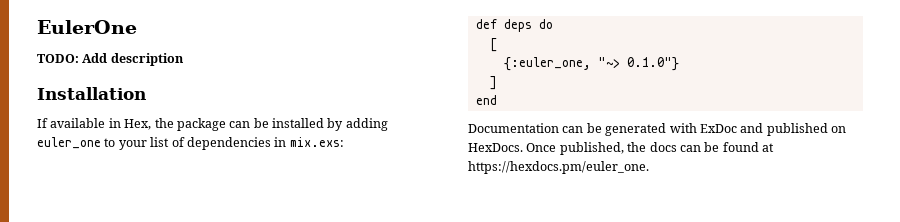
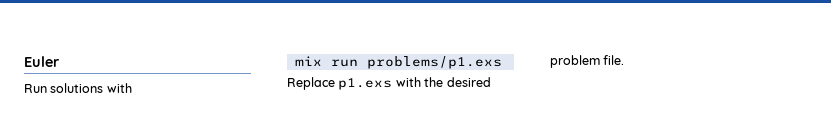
- EulerOne
- TODO: Add description
- Installation
- If available in Hex, the package can be installed by adding euler_one to your list of dependencies in mix.exs:
- def deps do
- [
- {:euler_one, "~> 0.1.0"}
- ]
- end
- Documentation can be generated with ExDoc and published on HexDocs. Once published, the docs can be found at https://hexdocs.pm/euler_one.
+ Euler
+ Run solutions with
+ mix run problems/p1.exs
+ Replace p1.exs with the desired problem file.

